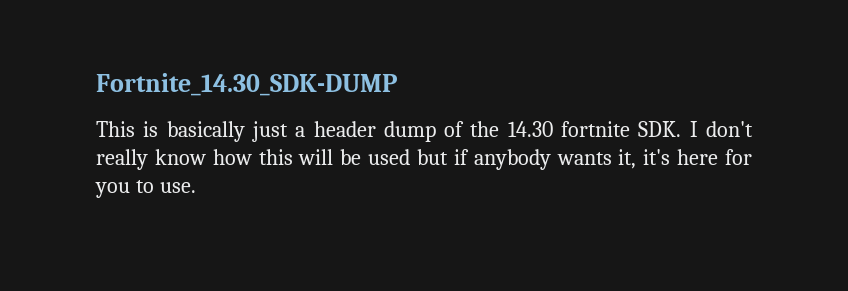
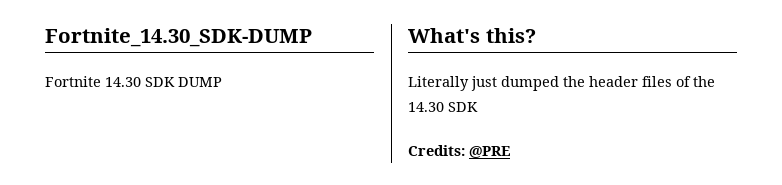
- This is basically just a header dump of the 14.30 fortnite SDK. I don't really know how this will be used but if anybody wants it, it's here for you to use.
+ Fortnite 14.30 SDK DUMP
+ What's this?
+ Literally just dumped the header files of the 14.30 SDK
+ Credits: @PRE

